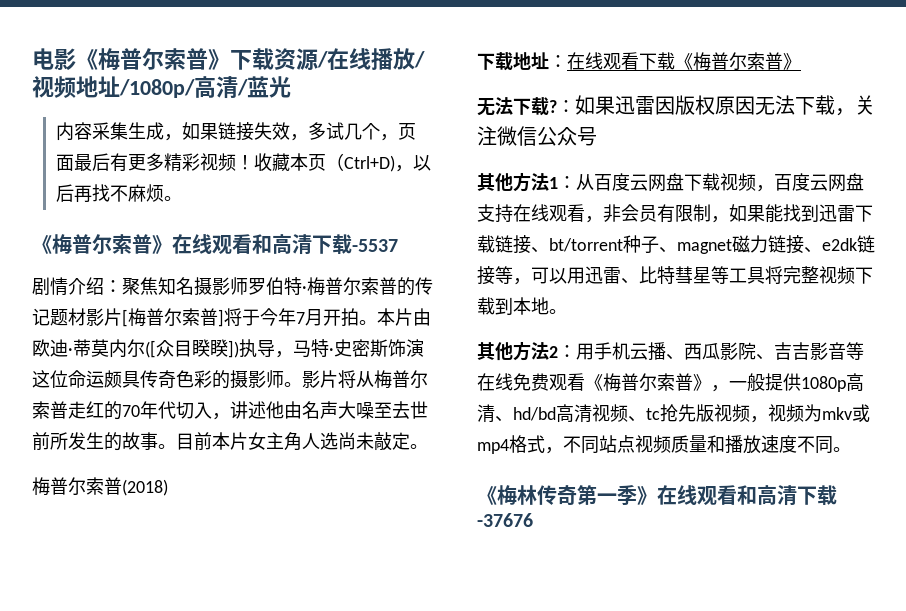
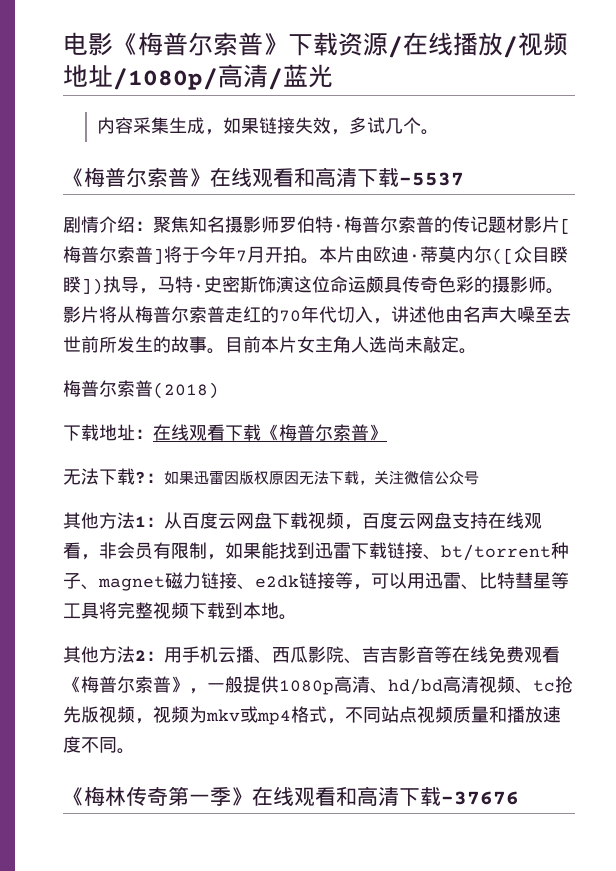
- 内容采集生成，如果链接失效，多试几个，页面最后有更多精彩视频！收藏本页（Ctrl+D)，以后再找不麻烦。
+ 内容采集生成，如果链接失效，多试几个。

